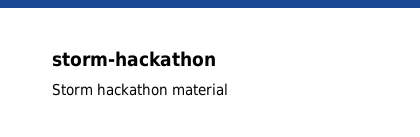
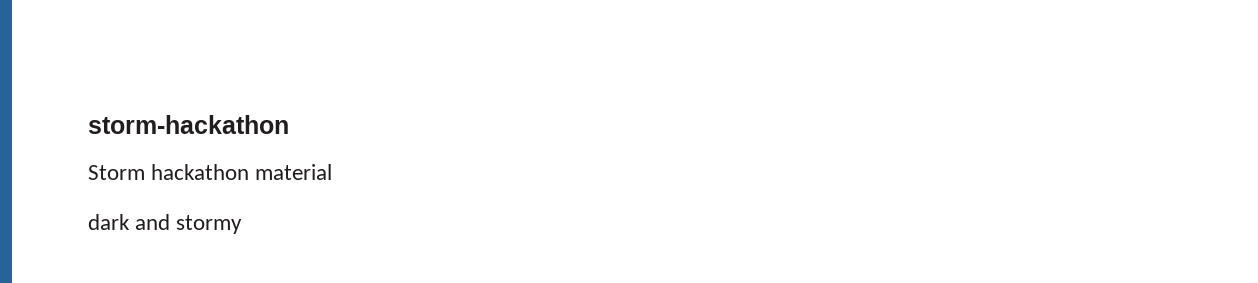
+ dark and stormy

